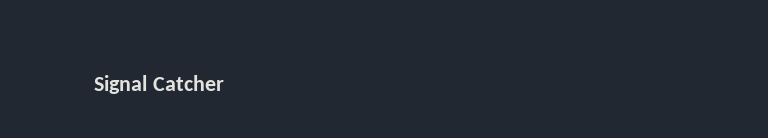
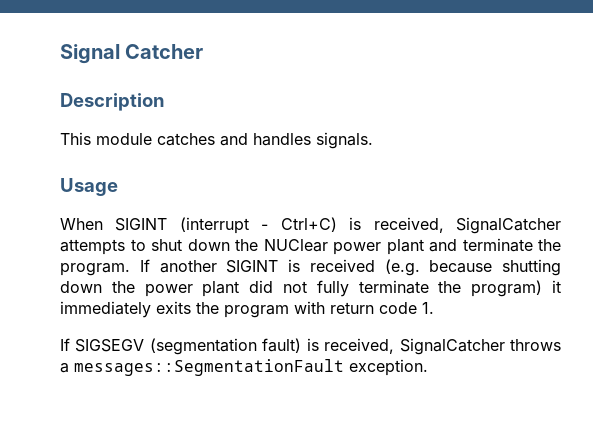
+ Description
+ This module catches and handles signals.
+ Usage
+ When SIGINT (interrupt - Ctrl+C) is received, SignalCatcher attempts to shut down the NUClear power plant and terminate the program. If another SIGINT is received (e.g. because shutting down the power plant did not fully terminate the program) it immediately exits the program with return code 1.
+ If SIGSEGV (segmentation fault) is received, SignalCatcher throws a messages::SegmentationFault exception.

